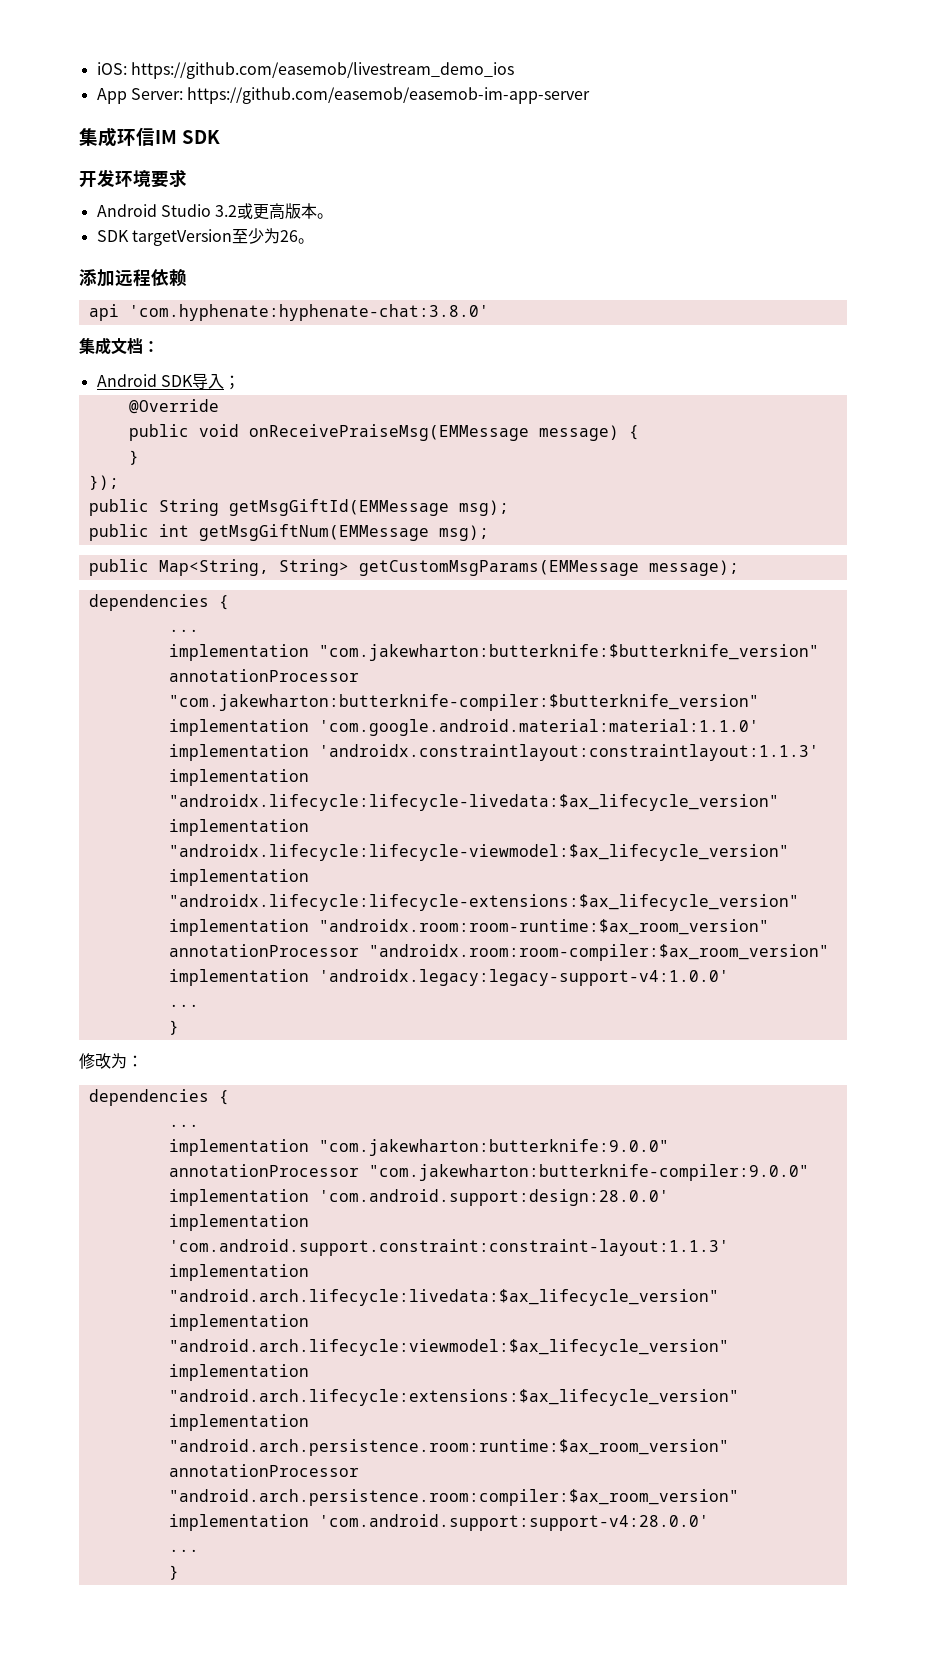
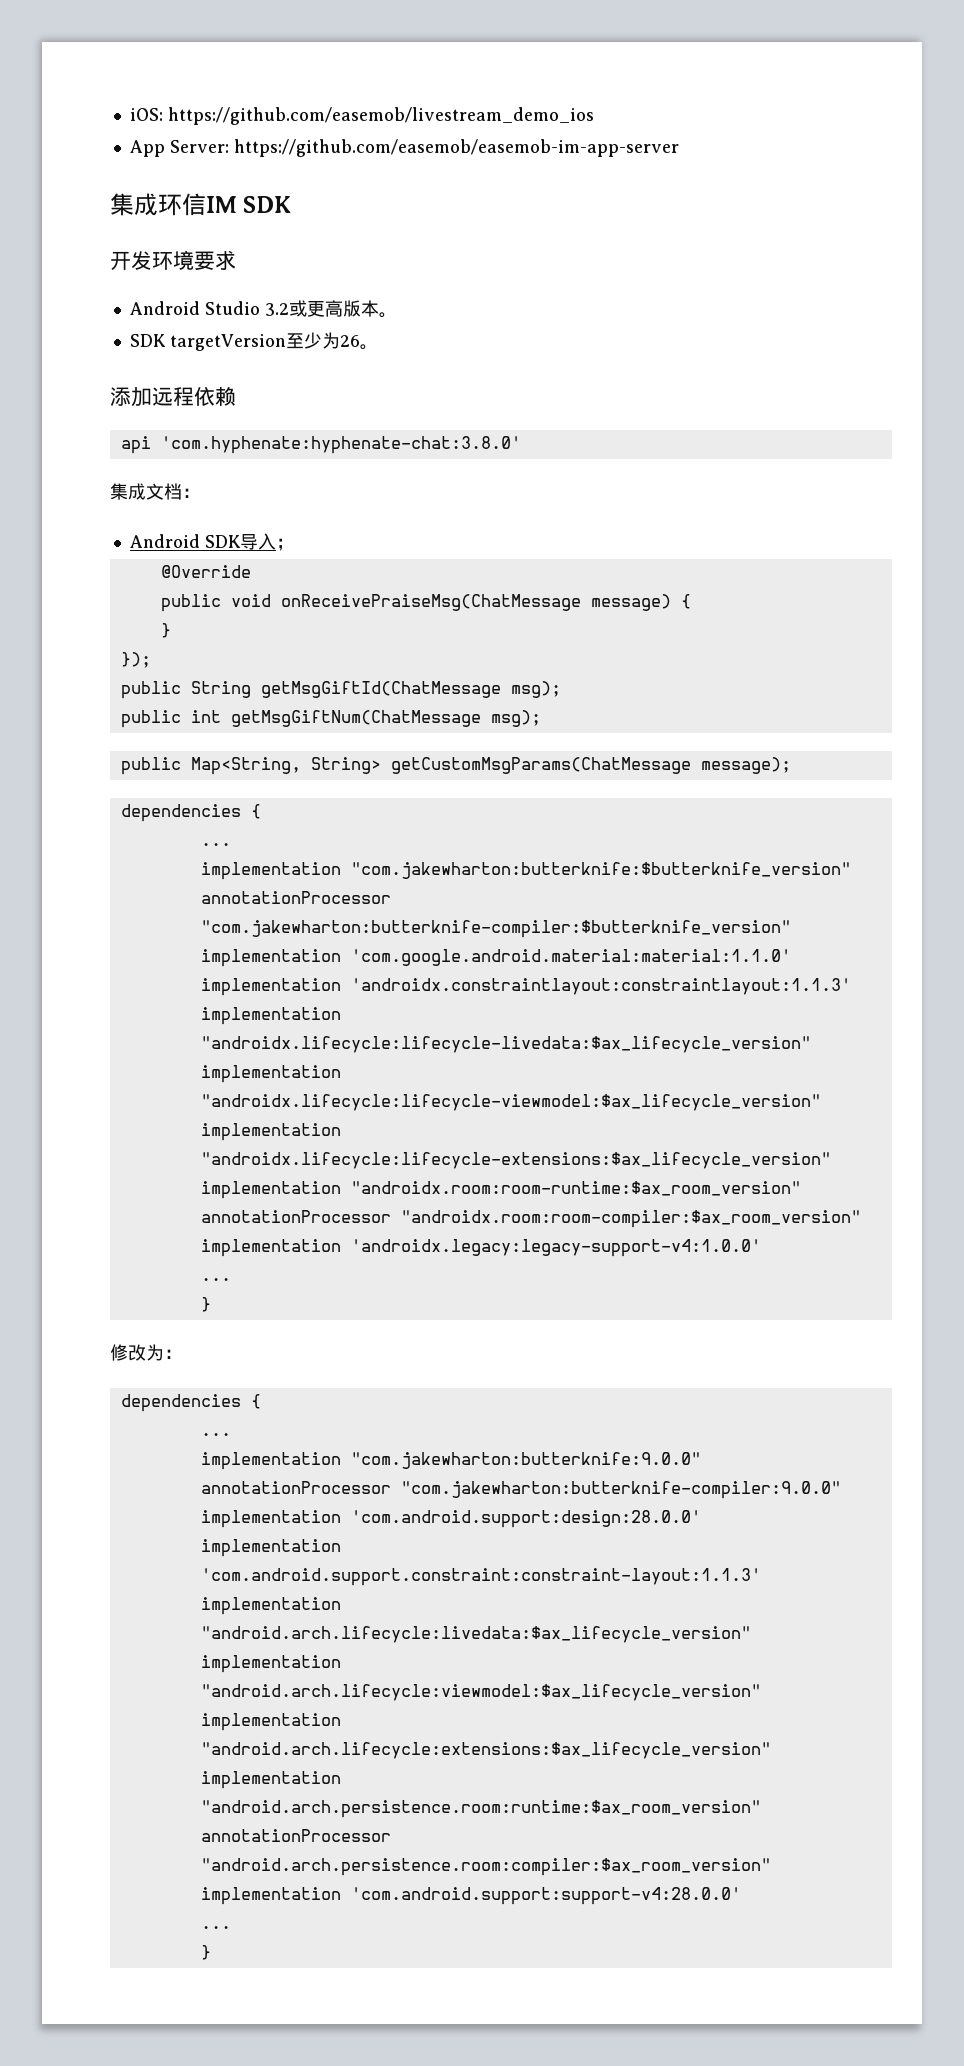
- public void onReceivePraiseMsg(EMMessage message) {
+ public void onReceivePraiseMsg(ChatMessage message) {
- public String getMsgGiftId(EMMessage msg);
+ public String getMsgGiftId(ChatMessage msg);
- public int getMsgGiftNum(EMMessage msg);
+ public int getMsgGiftNum(ChatMessage msg);
- public Map<String, String> getCustomMsgParams(EMMessage message);
+ public Map<String, String> getCustomMsgParams(ChatMessage message);

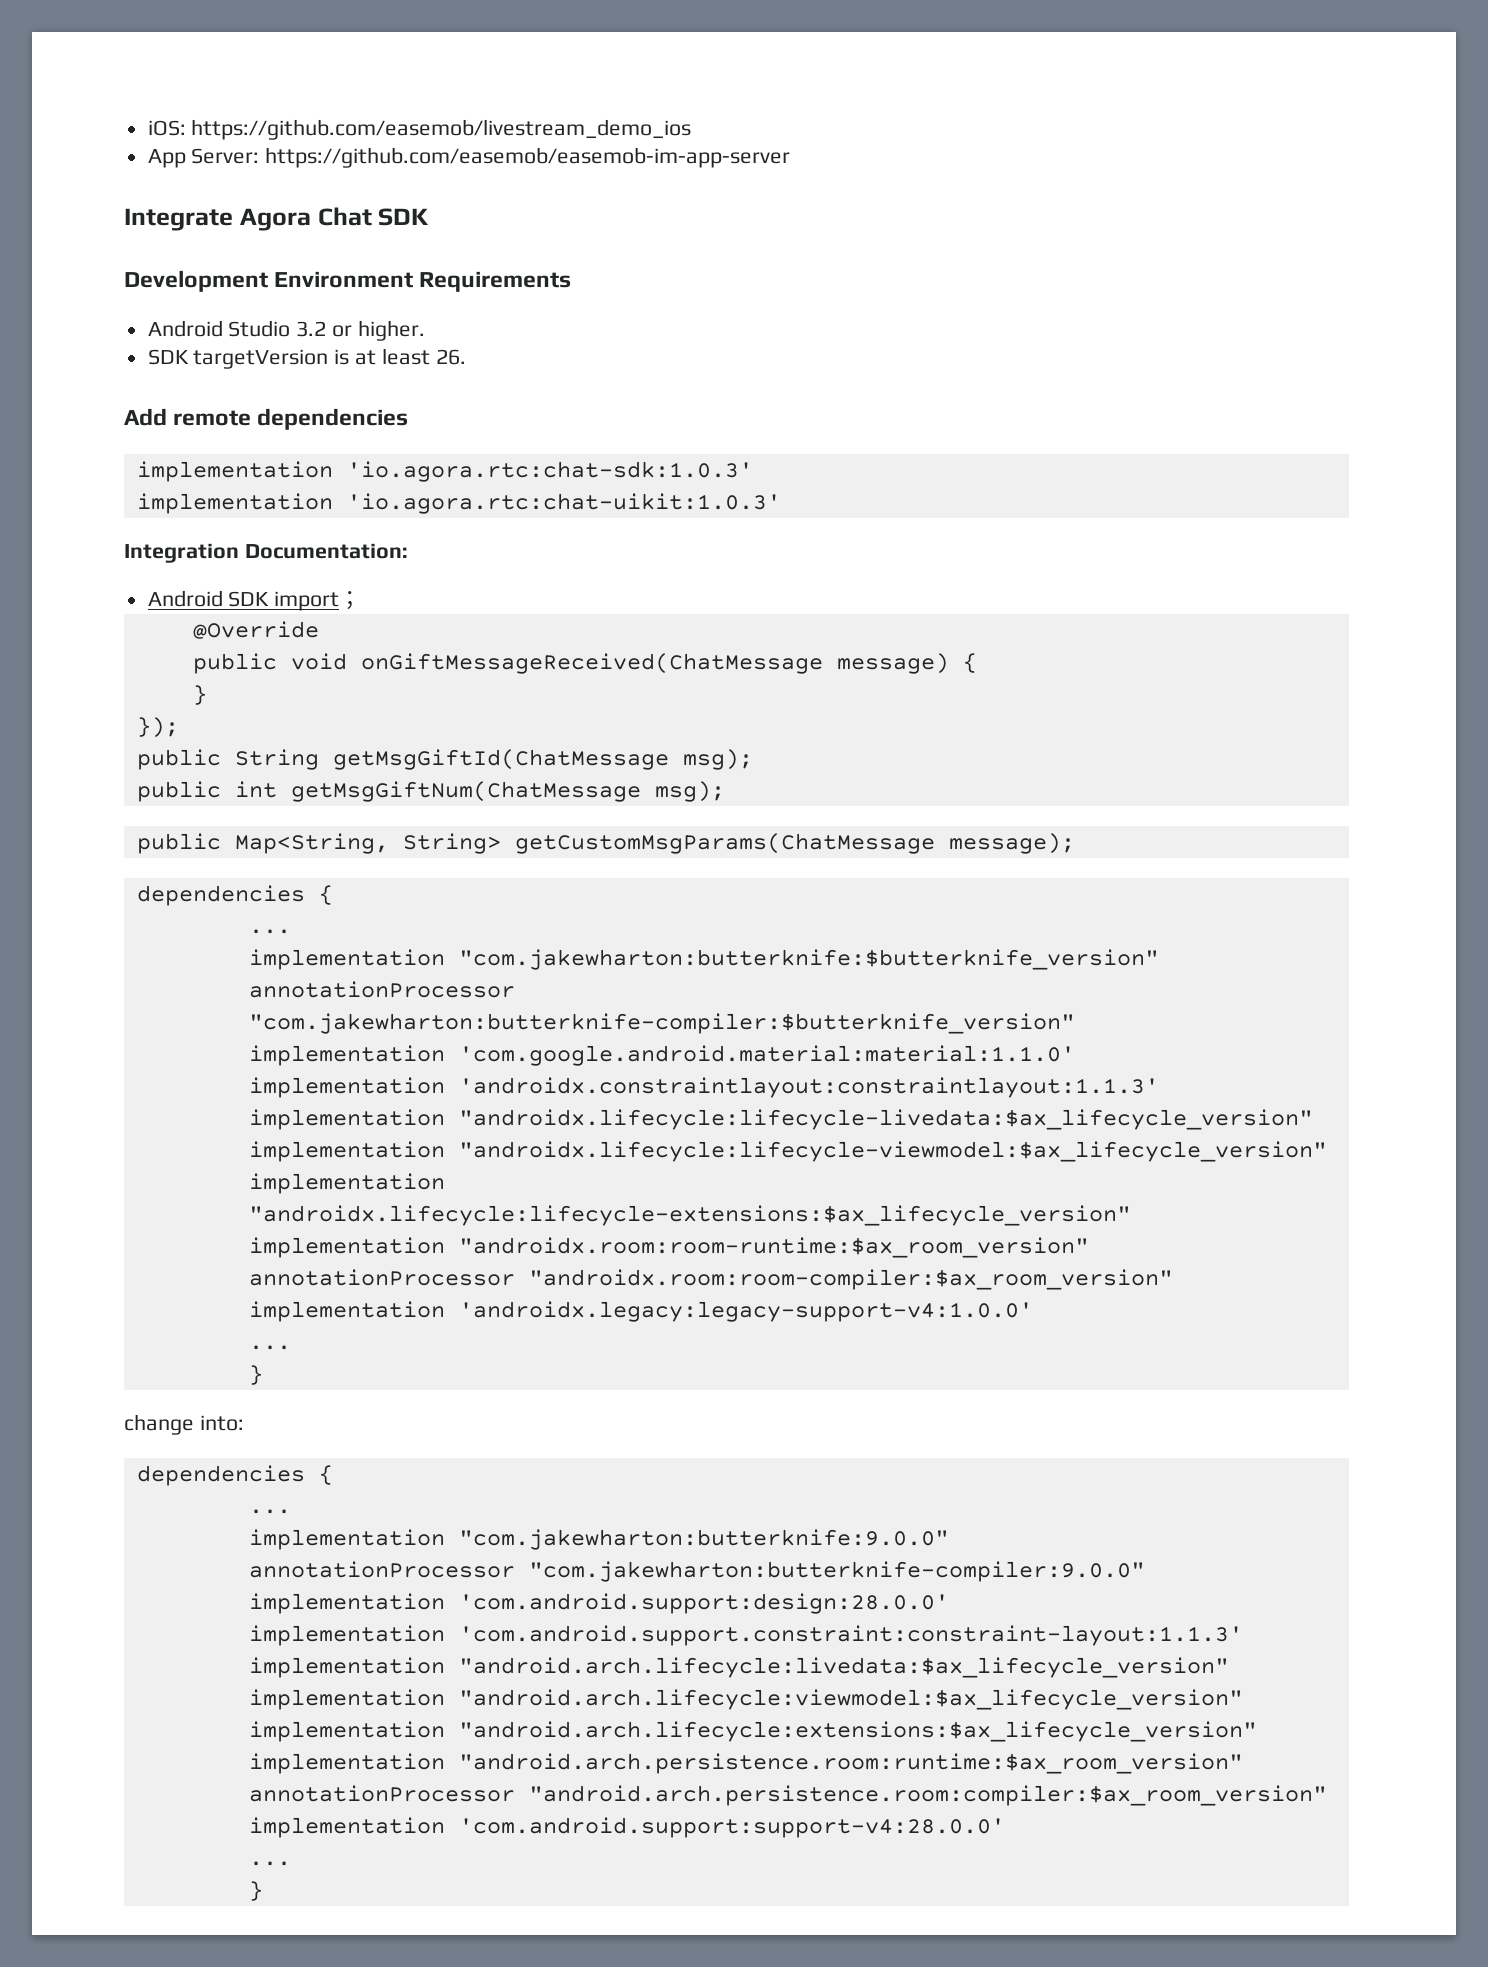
- 集成环信IM SDK
- 开发环境要求
+ Integrate Agora Chat SDK
+ Development Environment Requirements
- Android Studio 3.2或更高版本。
+ Android Studio 3.2 or higher.
- SDK targetVersion至少为26。
- 添加远程依赖
- api 'com.hyphenate:hyphenate-chat:3.8.0'
- 集成文档：
+ SDK targetVersion is at least 26.
+ Add remote dependencies
+ implementation 'io.agora.rtc:chat-sdk:1.0.3'
+ implementation 'io.agora.rtc:chat-uikit:1.0.3'
+ Integration Documentation:
- Android SDK导入；
+ Android SDK import；
- public void onReceivePraiseMsg(ChatMessage message) {
+ public void onGiftMessageReceived(ChatMessage message) {
- 修改为：
+ change into:

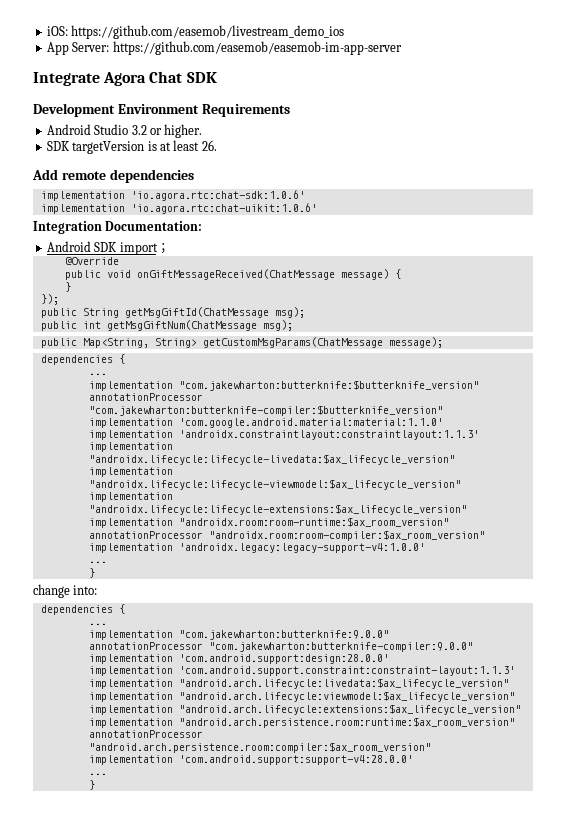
- implementation 'io.agora.rtc:chat-sdk:1.0.3'
- implementation 'io.agora.rtc:chat-uikit:1.0.3'
+ implementation 'io.agora.rtc:chat-sdk:1.0.6'
+ implementation 'io.agora.rtc:chat-uikit:1.0.6'

